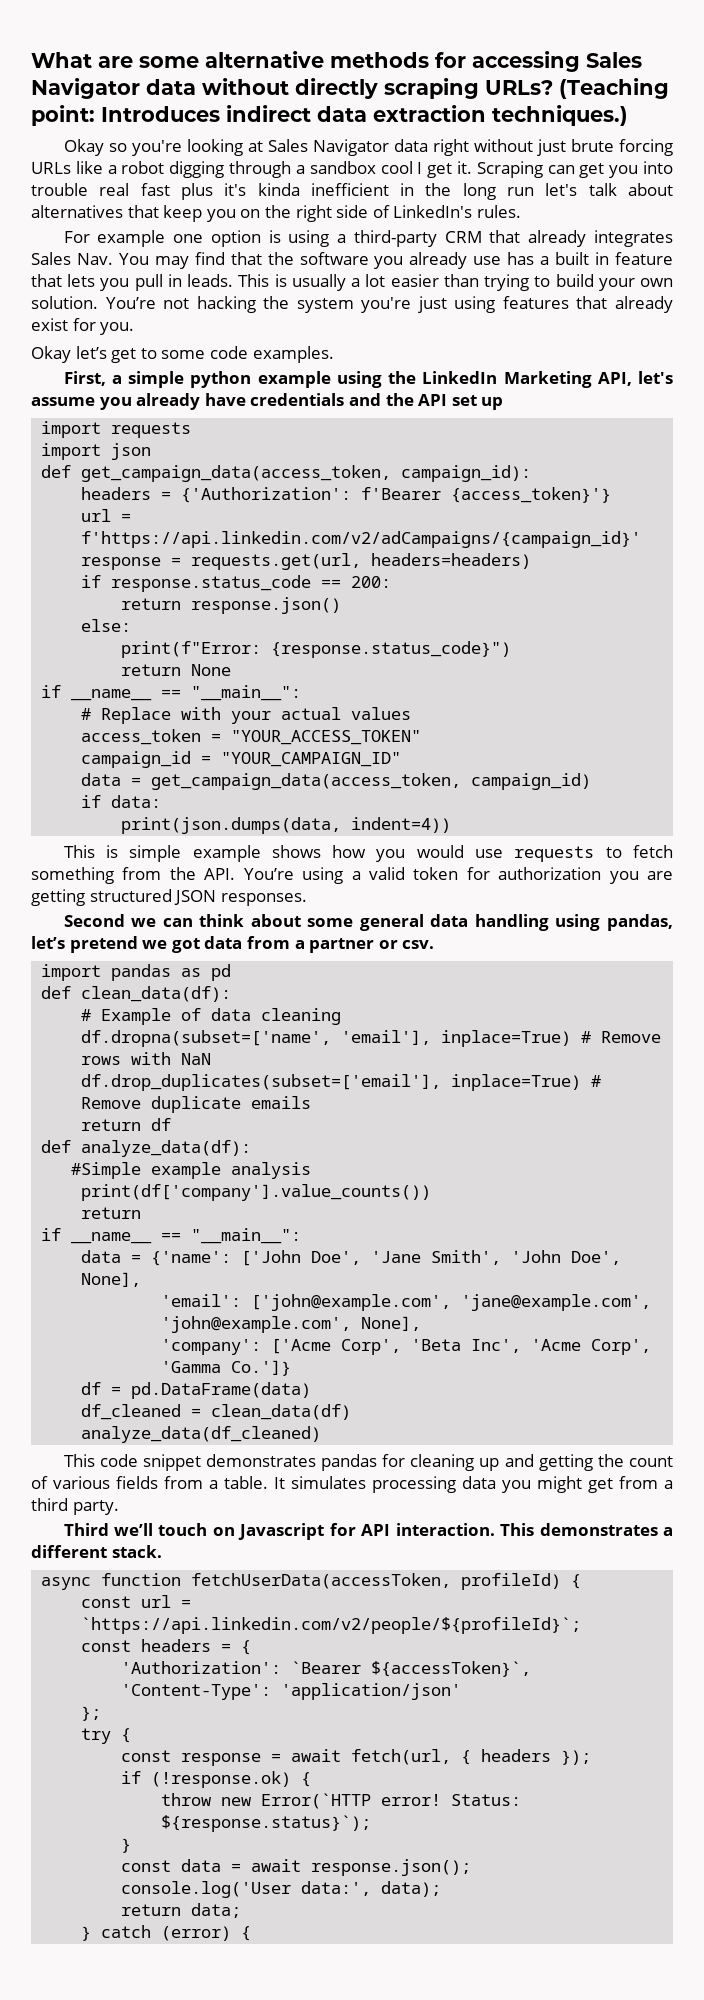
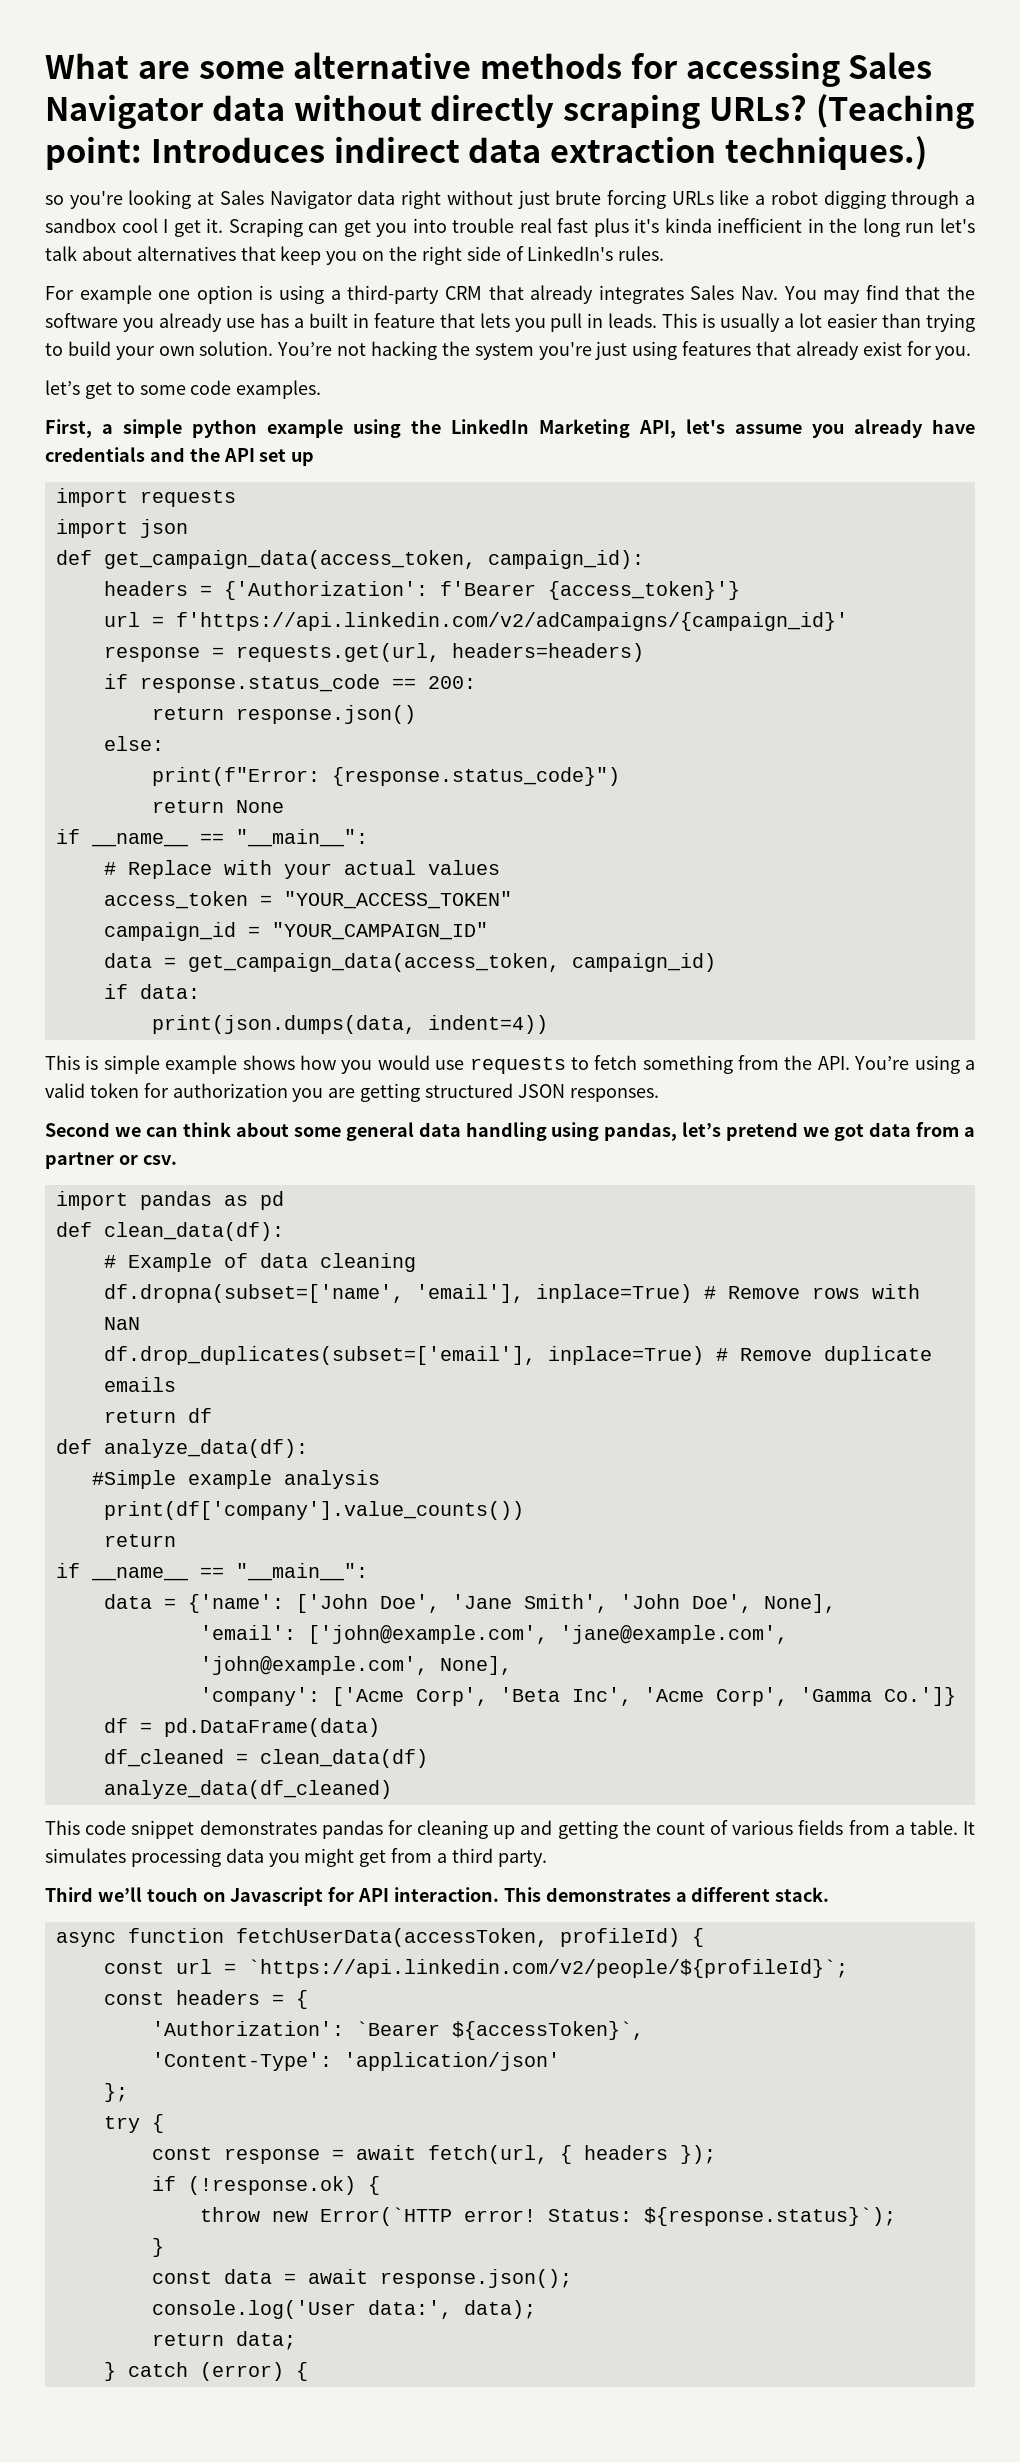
- Okay so you're looking at Sales Navigator data right without just brute forcing URLs like a robot digging through a sandbox cool I get it.
+ so you're looking at Sales Navigator data right without just brute forcing URLs like a robot digging through a sandbox cool I get it.
- Okay let’s get to some code examples.
+ let’s get to some code examples.

